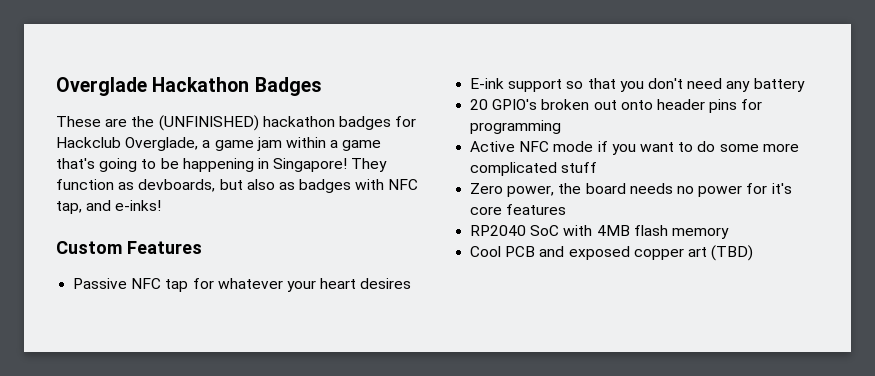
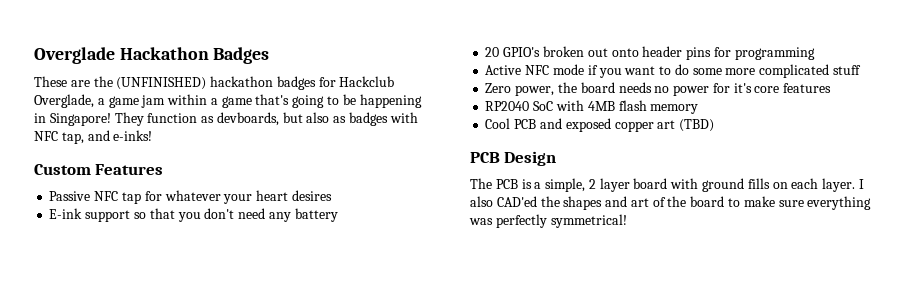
+ PCB Design
+ The PCB is a simple, 2 layer board with ground fills on each layer. I also CAD'ed the shapes and art of the board to make sure everything was perfectly symmetrical!

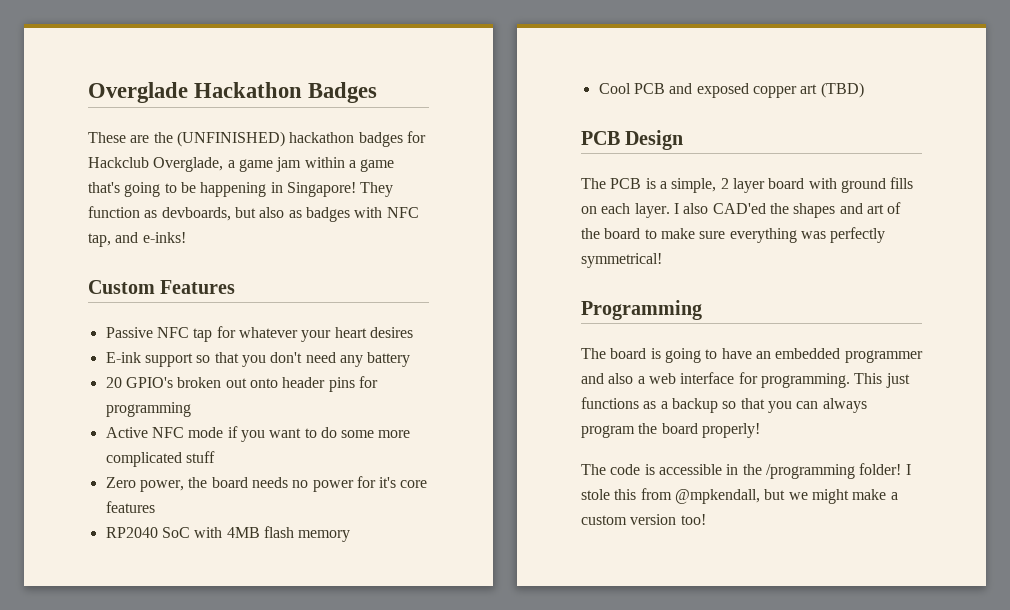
+ Programming
+ The board is going to have an embedded programmer and also a web interface for programming. This just functions as a backup so that you can always program the board properly!
+ The code is accessible in the /programming folder! I stole this from @mpkendall, but we might make a custom version too!

